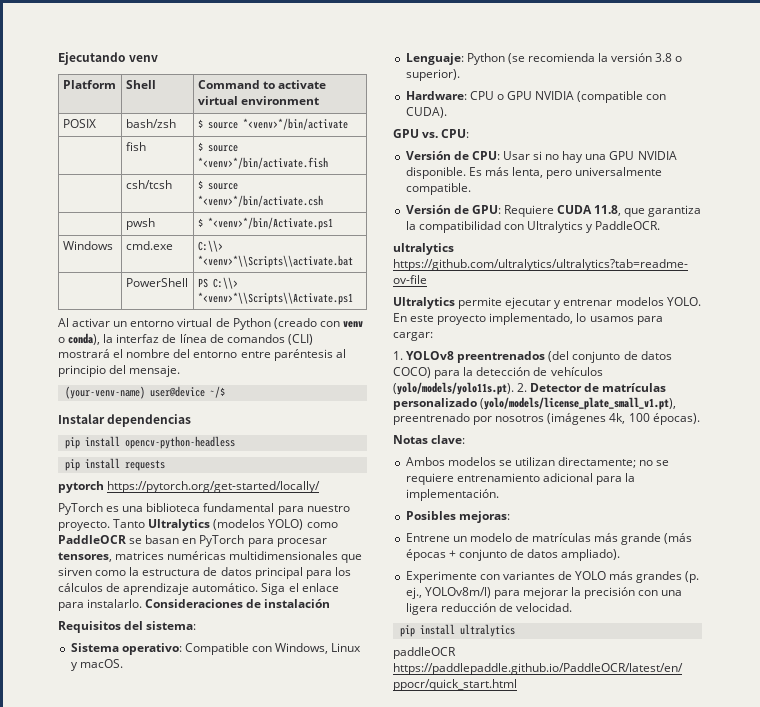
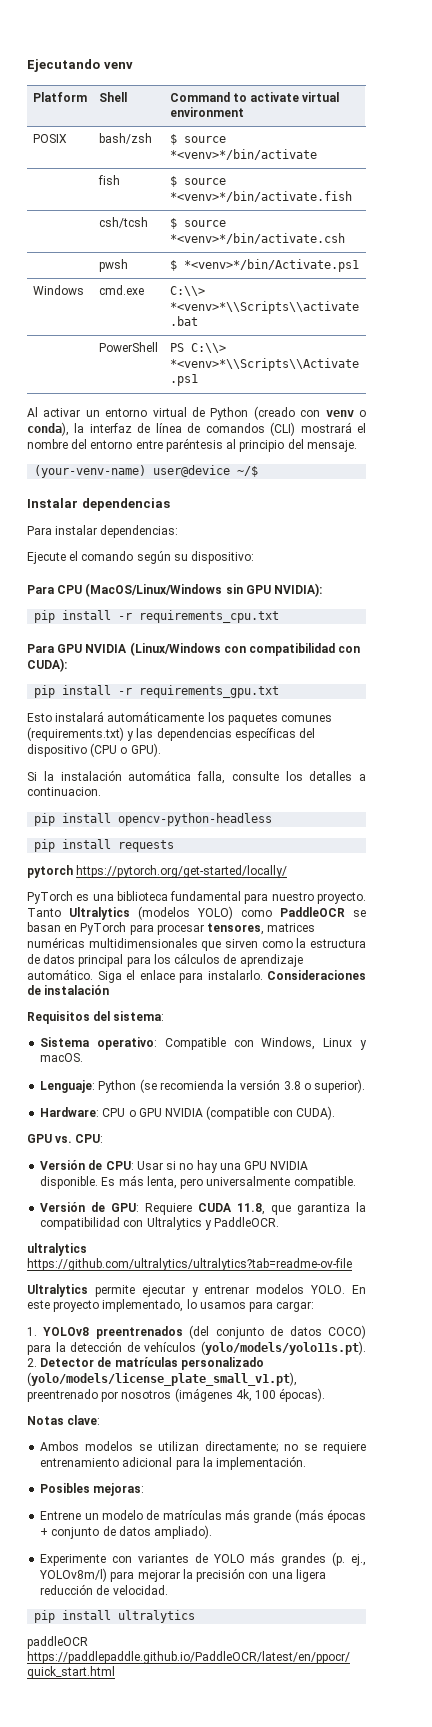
+ Para instalar dependencias:
+ Ejecute el comando según su dispositivo:
+ Para CPU (MacOS/Linux/Windows sin GPU NVIDIA):
+ pip install -r requirements_cpu.txt
+ Para GPU NVIDIA (Linux/Windows con compatibilidad con CUDA):
+ pip install -r requirements_gpu.txt
+ Esto instalará automáticamente los paquetes comunes (requirements.txt) y las dependencias específicas del dispositivo (CPU o GPU).
+ Si la instalación automática falla, consulte los detalles a continuacion.

